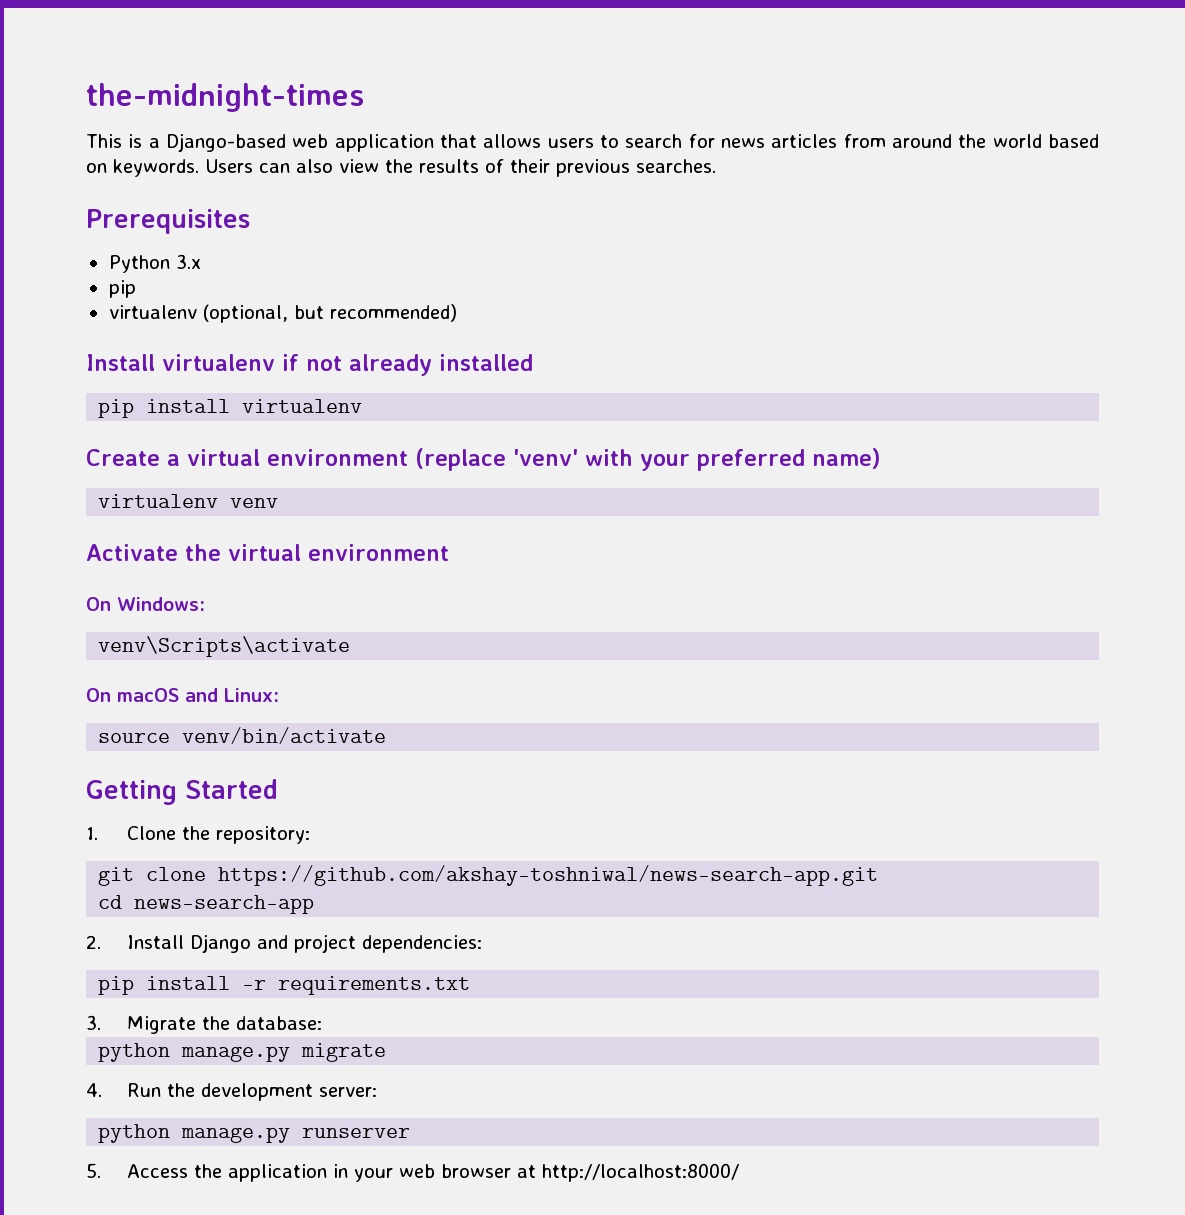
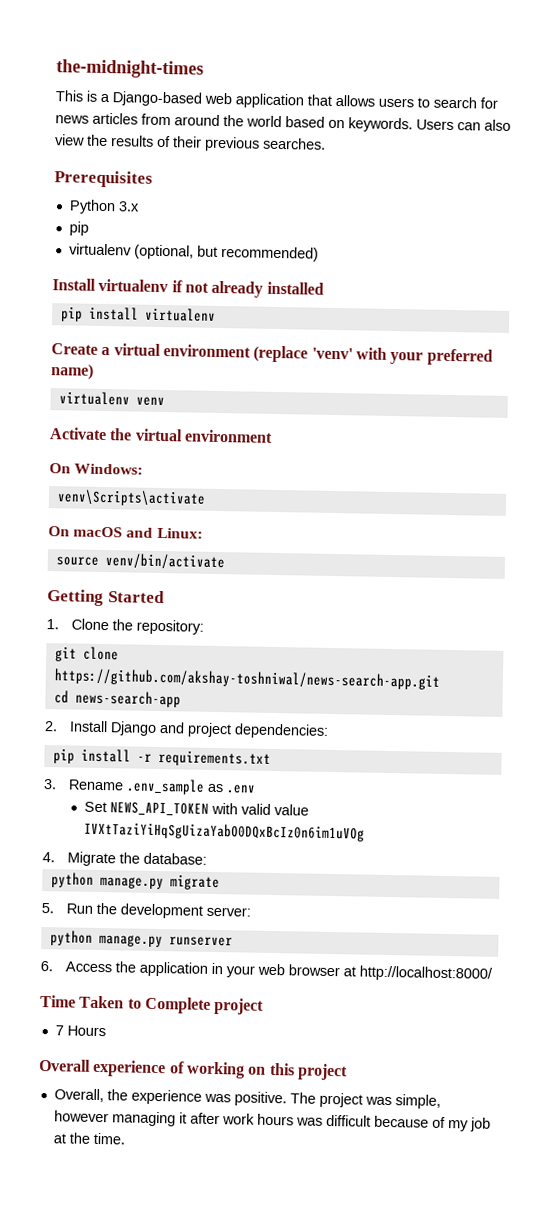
- 3. Migrate the database:
+ 3. Rename .env_sample as .env
+ Set NEWS_API_TOKEN with valid value IVXtTaziYiHqSgUizaYabO0DQxBcIz0n6im1uVOg
+ 4. Migrate the database:
- 4. Run the development server:
+ 5. Run the development server:
- 5. Access the application in your web browser at http://localhost:8000/
+ 6. Access the application in your web browser at http://localhost:8000/
+ Time Taken to Complete project
+ 7 Hours
+ Overall experience of working on this project
+ Overall, the experience was positive. The project was simple, however managing it after work hours was difficult because of my job at the time.

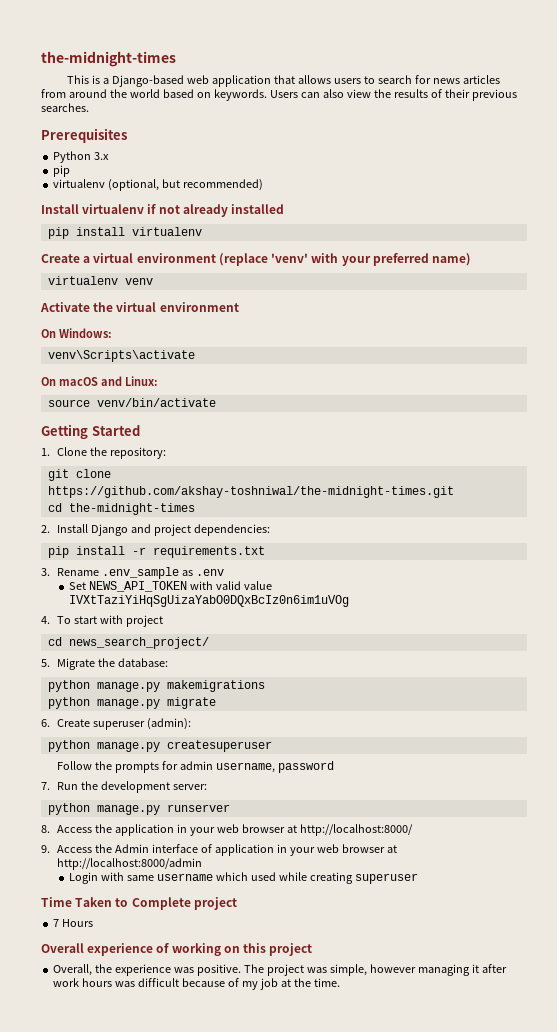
- git clone https://github.com/akshay-toshniwal/news-search-app.git
- cd news-search-app
+ git clone https://github.com/akshay-toshniwal/the-midnight-times.git
+ cd the-midnight-times
- 4. Migrate the database:
+ 4. To start with project
+ cd news_search_project/
+ 5. Migrate the database:
+ python manage.py makemigrations
- 5. Run the development server:
+ 6. Create superuser (admin):
+ python manage.py createsuperuser
+ Follow the prompts for admin username, password
+ 7. Run the development server:
- 6. Access the application in your web browser at http://localhost:8000/
+ 8. Access the application in your web browser at http://localhost:8000/
+ 9. Access the Admin interface of application in your web browser at http://localhost:8000/admin
+ Login with same username which used while creating superuser

